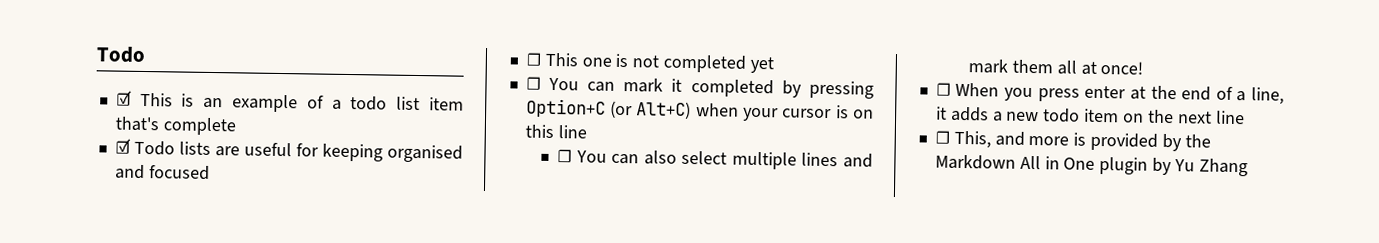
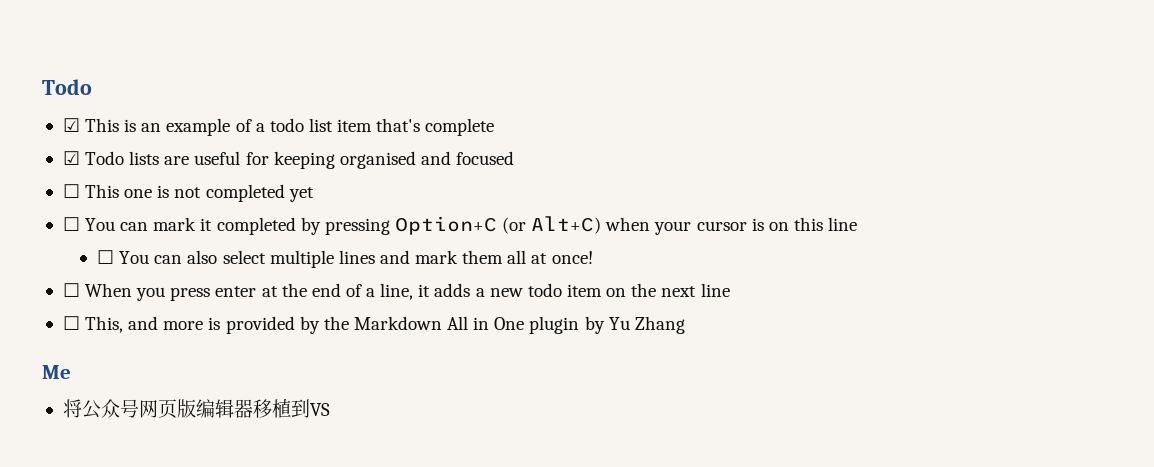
+ Me
+ 将公众号网页版编辑器移植到VS

